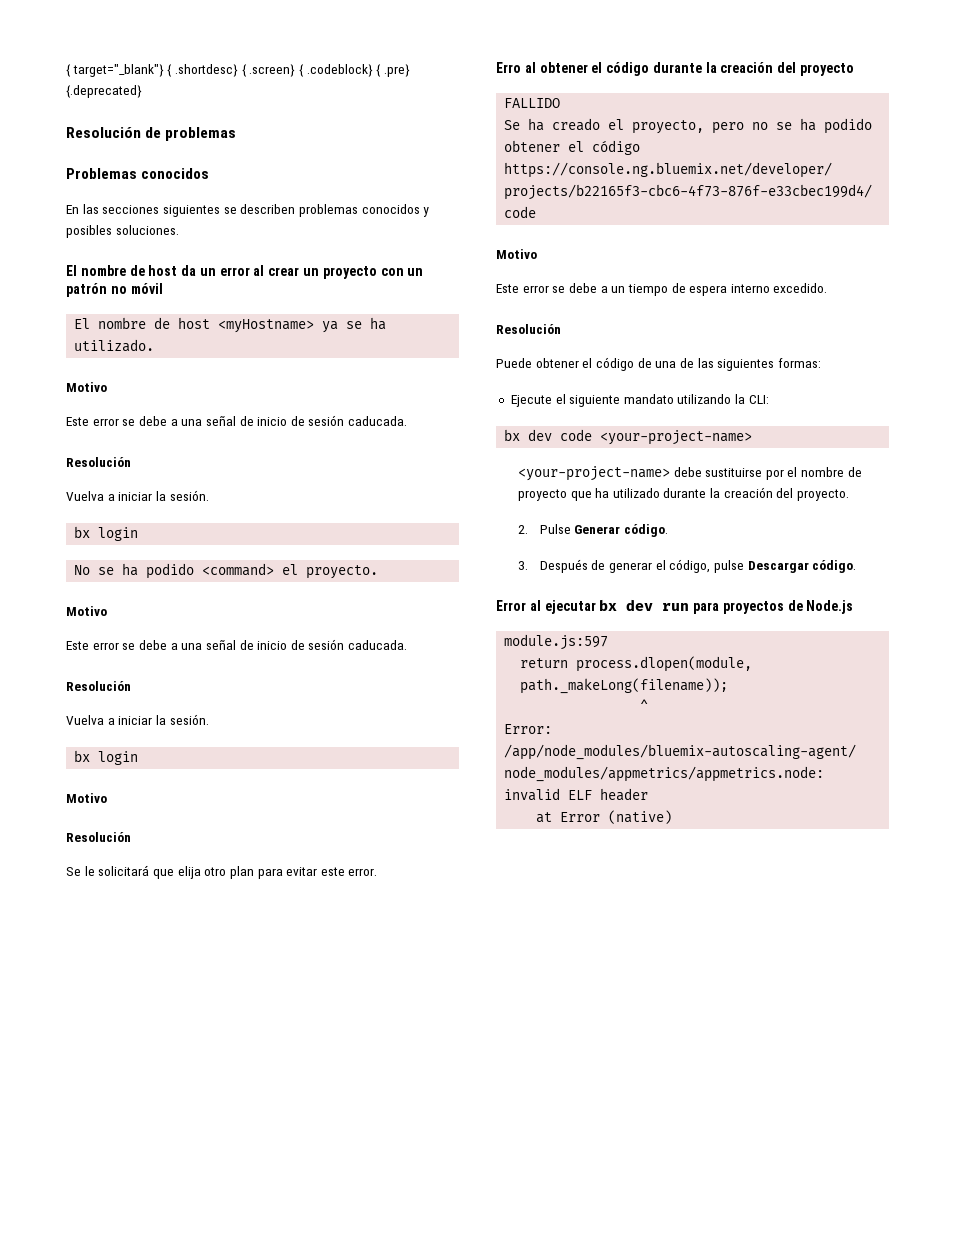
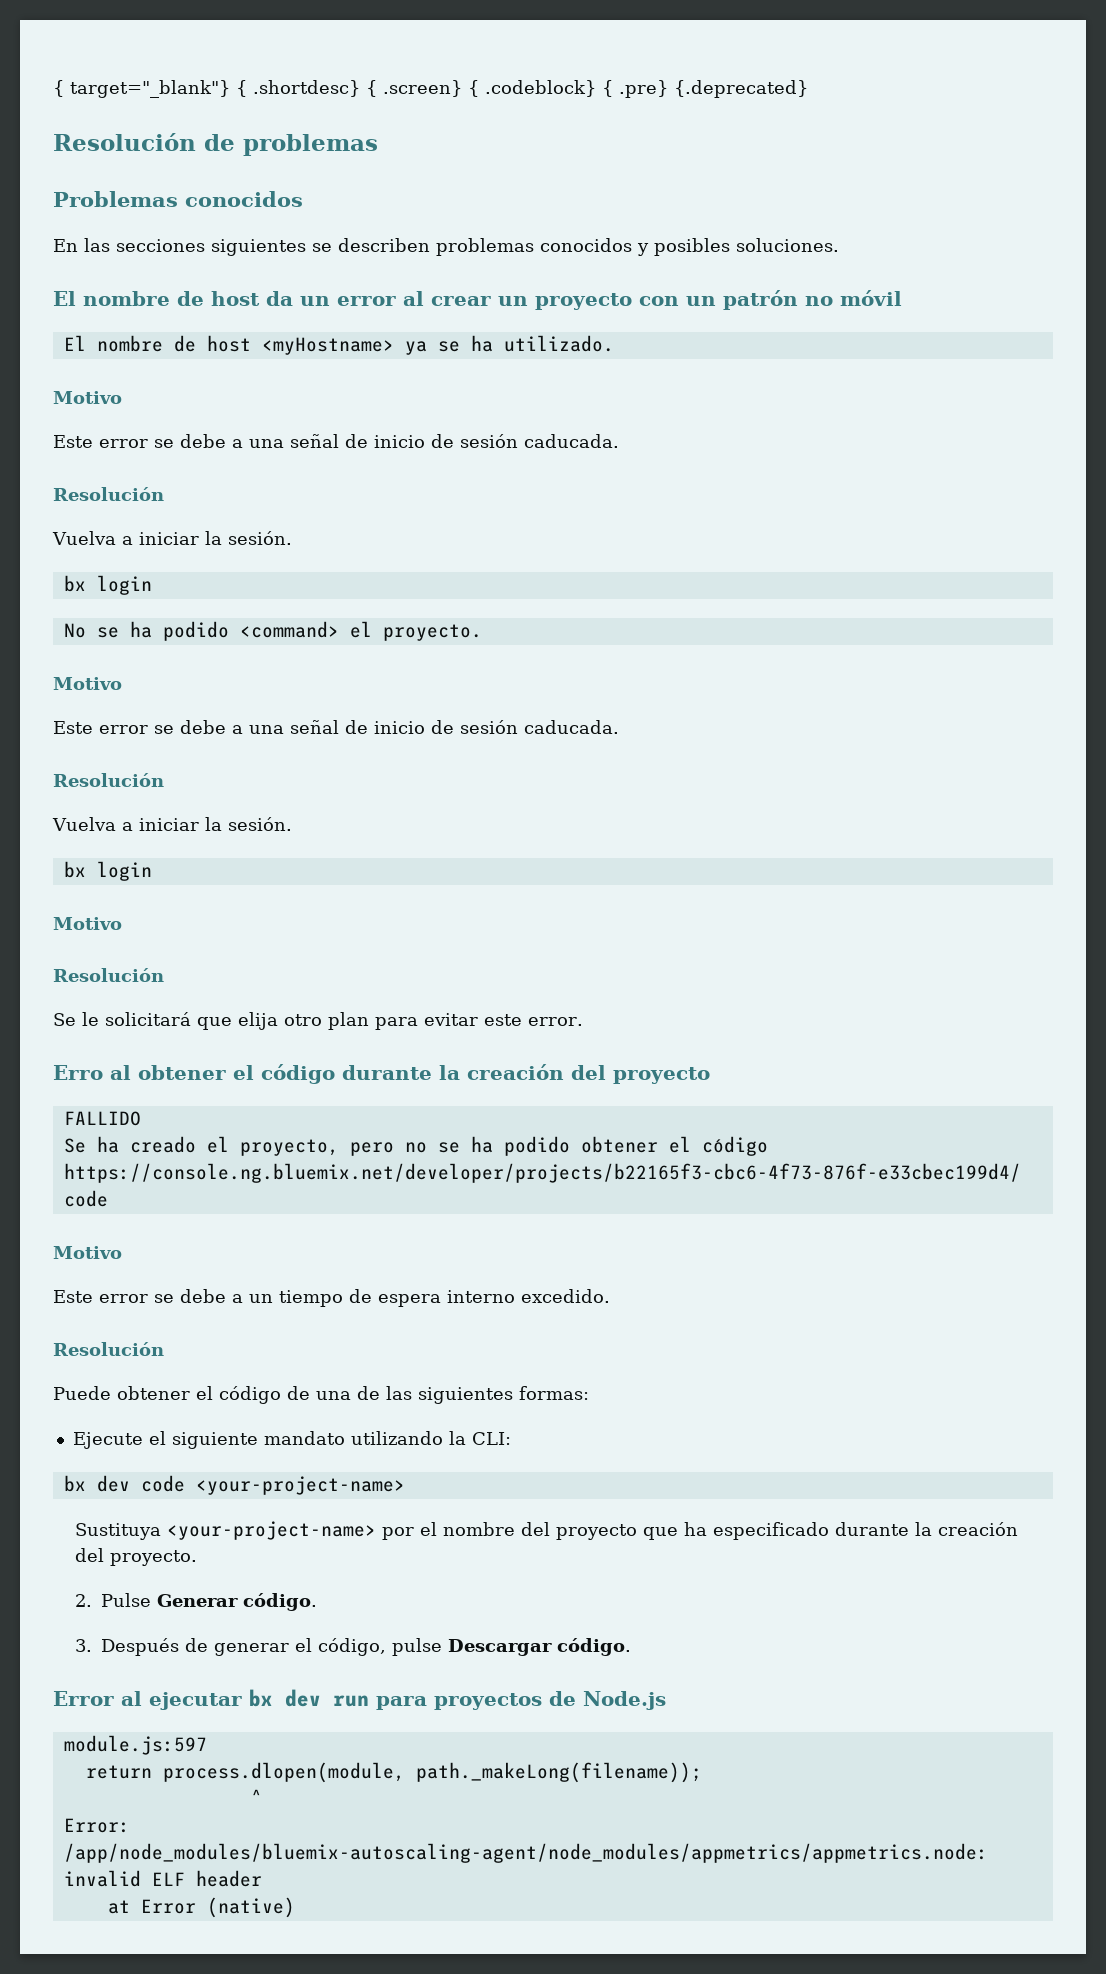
- <your-project-name> debe sustituirse por el nombre de proyecto que ha utilizado durante la creación del proyecto.
+ Sustituya <your-project-name> por el nombre del proyecto que ha especificado durante la creación del proyecto.

